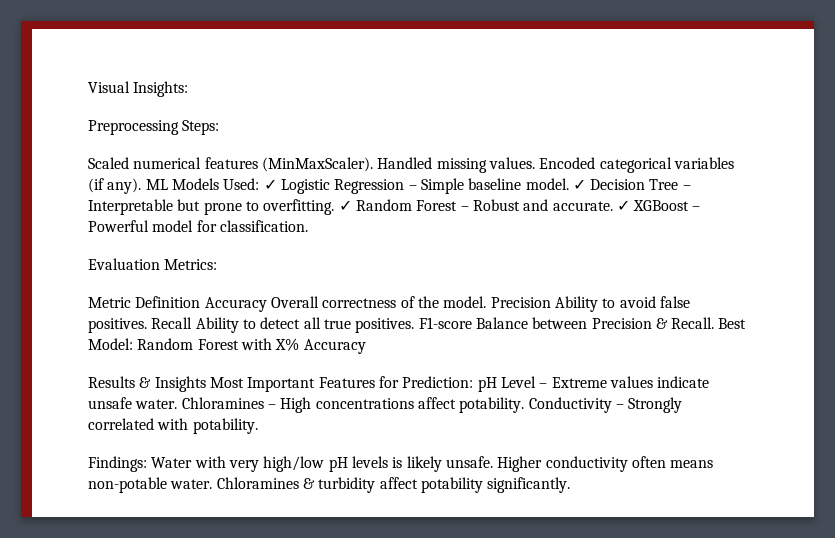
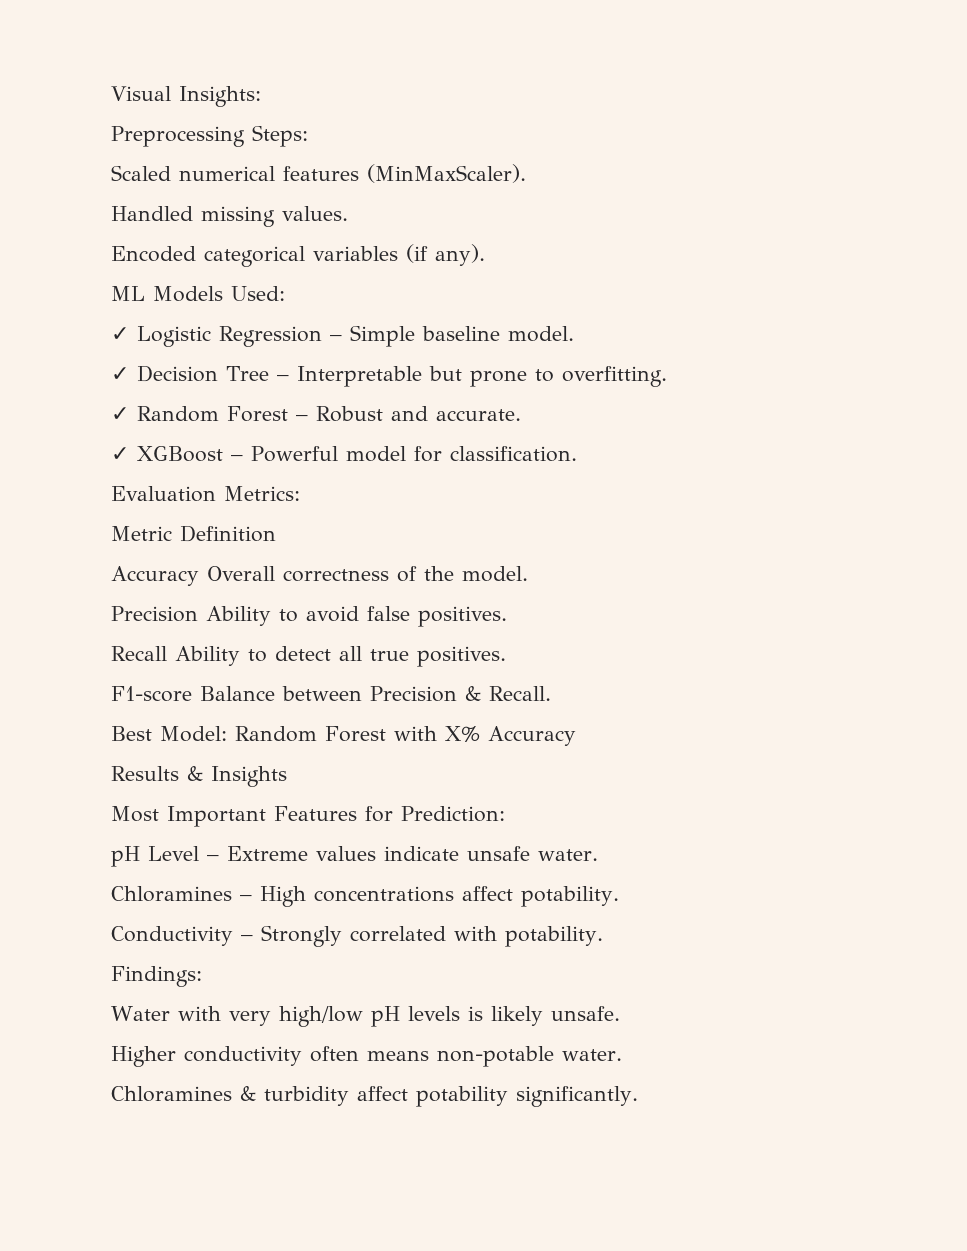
- Scaled numerical features (MinMaxScaler). Handled missing values. Encoded categorical variables (if any). ML Models Used: ✓ Logistic Regression – Simple baseline model. ✓ Decision Tree – Interpretable but prone to overfitting. ✓ Random Forest – Robust and accurate. ✓ XGBoost – Powerful model for classification.
+ Scaled numerical features (MinMaxScaler).
+ Handled missing values.
+ Encoded categorical variables (if any).
+ ML Models Used:
+ ✓ Logistic Regression – Simple baseline model.
+ ✓ Decision Tree – Interpretable but prone to overfitting.
+ ✓ Random Forest – Robust and accurate.
+ ✓ XGBoost – Powerful model for classification.
- Metric Definition Accuracy Overall correctness of the model. Precision Ability to avoid false positives. Recall Ability to detect all true positives. F1-score Balance between Precision & Recall. Best Model: Random Forest with X% Accuracy
+ Metric Definition
+ Accuracy Overall correctness of the model.
+ Precision Ability to avoid false positives.
+ Recall Ability to detect all true positives.
+ F1-score Balance between Precision & Recall.
+ Best Model: Random Forest with X% Accuracy
- Results & Insights Most Important Features for Prediction: pH Level – Extreme values indicate unsafe water. Chloramines – High concentrations affect potability. Conductivity – Strongly correlated with potability.
+ Results & Insights
+ Most Important Features for Prediction:
+ pH Level – Extreme values indicate unsafe water.
+ Chloramines – High concentrations affect potability.
+ Conductivity – Strongly correlated with potability.
- Findings: Water with very high/low pH levels is likely unsafe. Higher conductivity often means non-potable water. Chloramines & turbidity affect potability significantly.
+ Findings:
+ Water with very high/low pH levels is likely unsafe.
+ Higher conductivity often means non-potable water.
+ Chloramines & turbidity affect potability significantly.

